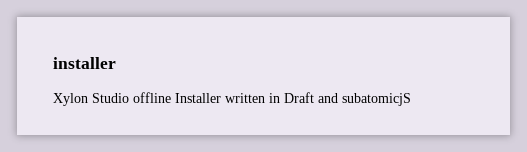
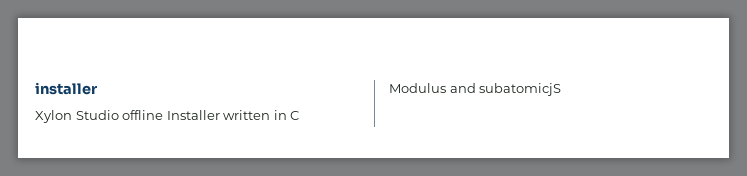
- Xylon Studio offline Installer written in Draft and subatomicjS
+ Xylon Studio offline Installer written in C Modulus and subatomicjS

